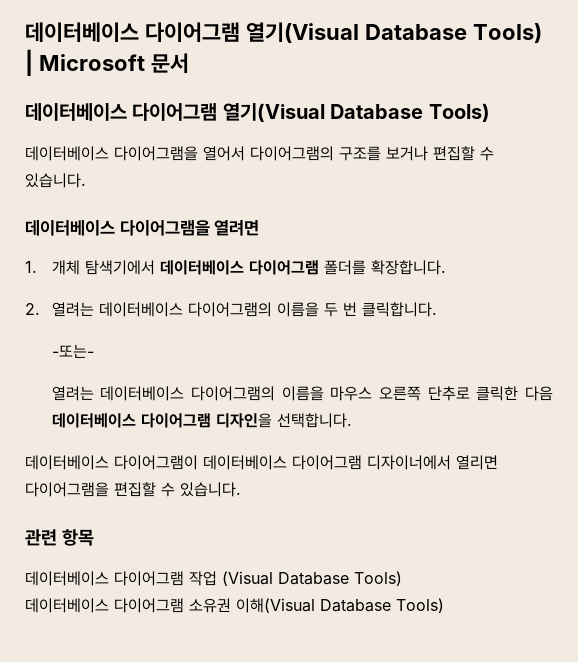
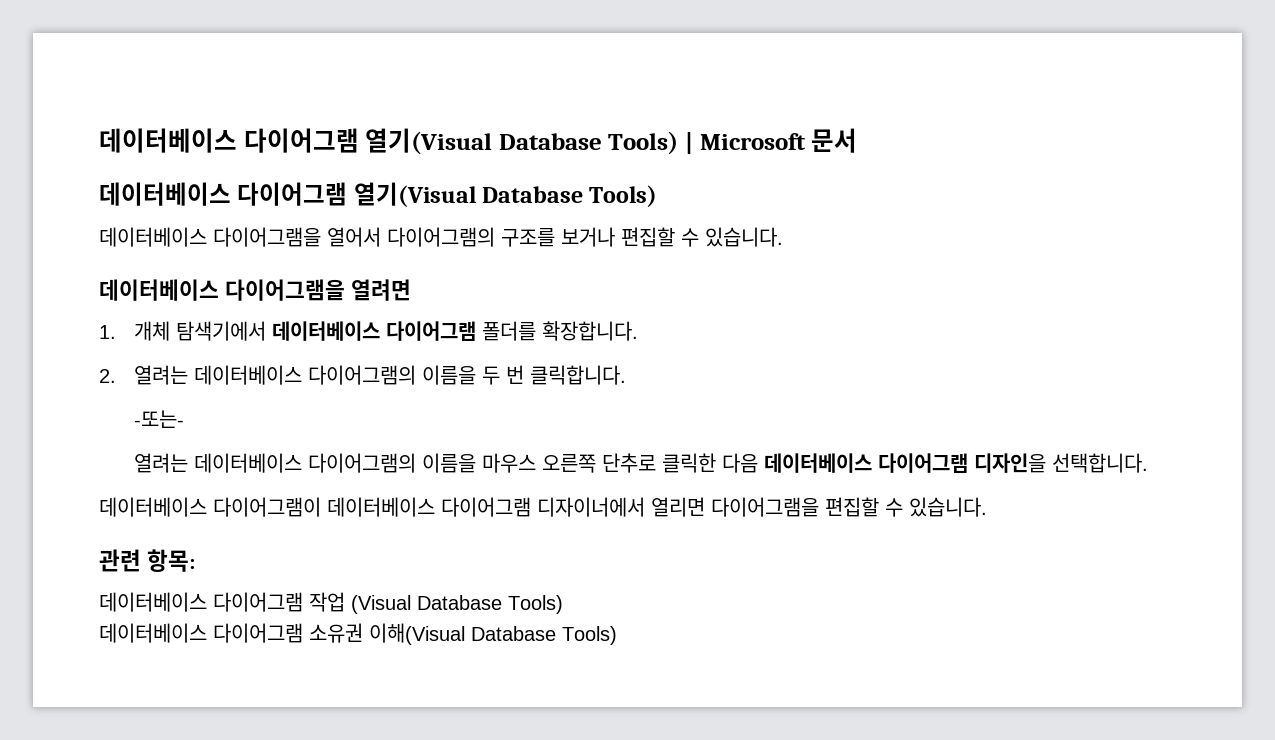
- 관련 항목
+ 관련 항목:

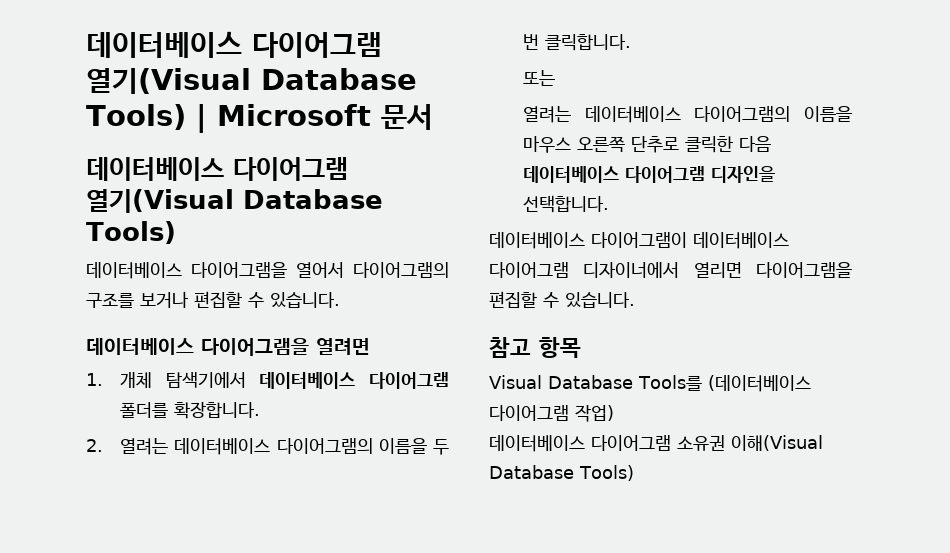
- -또는-
+ 또는
- 관련 항목:
- 데이터베이스 다이어그램 작업 (Visual Database Tools)
+ 참고 항목
+ Visual Database Tools를 (데이터베이스 다이어그램 작업)

